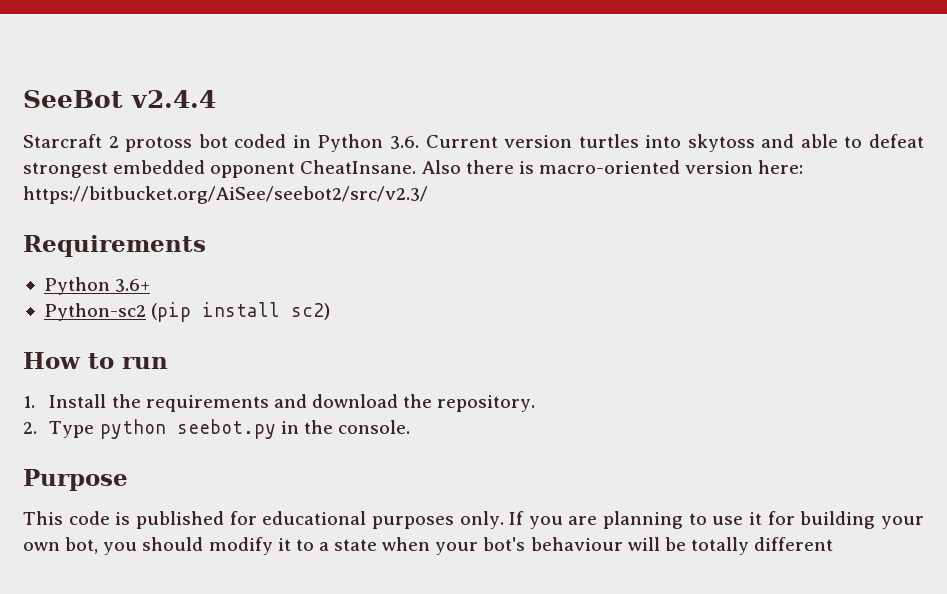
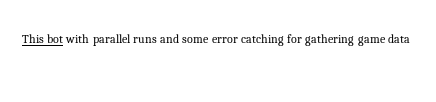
- SeeBot v2.4.4
- Starcraft 2 protoss bot coded in Python 3.6. Current version turtles into skytoss and able to defeat strongest embedded opponent CheatInsane. Also there is macro-oriented version here: https://bitbucket.org/AiSee/seebot2/src/v2.3/
- Requirements
- Python 3.6+
- Python-sc2 (pip install sc2)
- How to run
- 1. Install the requirements and download the repository.
- 2. Type python seebot.py in the console.
- Purpose
- This code is published for educational purposes only. If you are planning to use it for building your own bot, you should modify it to a state when your bot's behaviour will be totally different
+ This bot with parallel runs and some error catching for gathering game data

